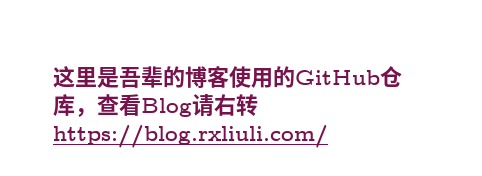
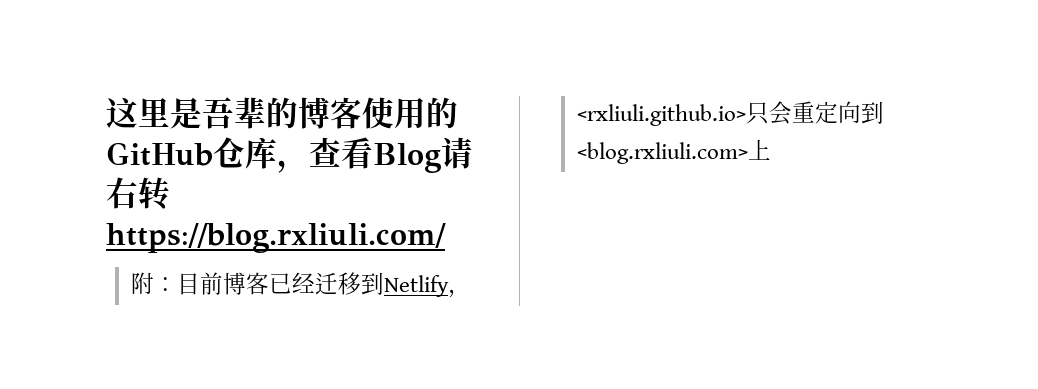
+ 附：目前博客已经迁移到Netlify，<rxliuli.github.io>只会重定向到<blog.rxliuli.com>上

